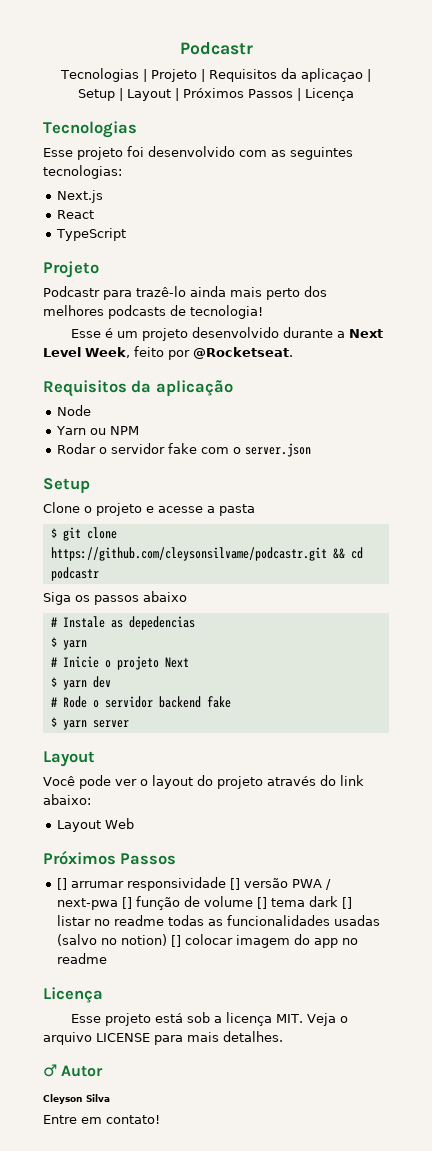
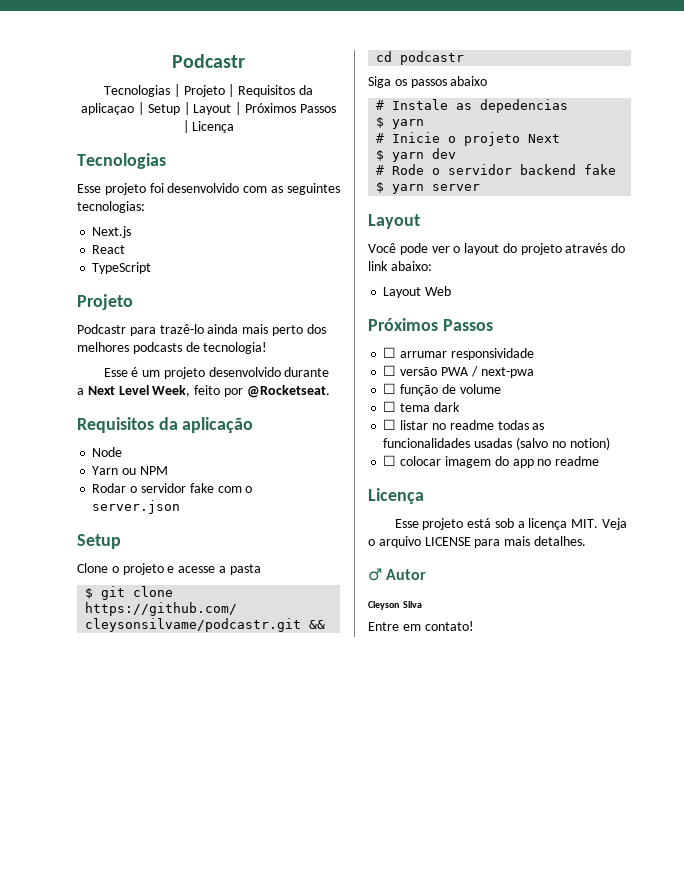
- [] arrumar responsividade [] versão PWA / next-pwa [] função de volume [] tema dark [] listar no readme todas as funcionalidades usadas (salvo no notion) [] colocar imagem do app no readme
+ ☐ arrumar responsividade
+ ☐ versão PWA / next-pwa
+ ☐ função de volume
+ ☐ tema dark
+ ☐ listar no readme todas as funcionalidades usadas (salvo no notion)
+ ☐ colocar imagem do app no readme

